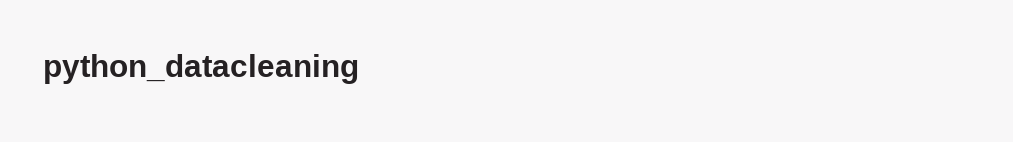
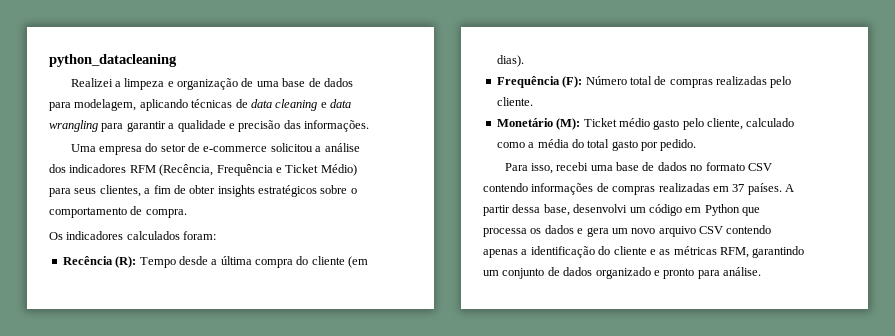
+ Realizei a limpeza e organização de uma base de dados para modelagem, aplicando técnicas de data cleaning e data wrangling para garantir a qualidade e precisão das informações.
+ Uma empresa do setor de e-commerce solicitou a análise dos indicadores RFM (Recência, Frequência e Ticket Médio) para seus clientes, a fim de obter insights estratégicos sobre o comportamento de compra.
+ Os indicadores calculados foram:
+ Recência (R): Tempo desde a última compra do cliente (em dias).
+ Frequência (F): Número total de compras realizadas pelo cliente.
+ Monetário (M): Ticket médio gasto pelo cliente, calculado como a média do total gasto por pedido.
+ Para isso, recebi uma base de dados no formato CSV contendo informações de compras realizadas em 37 países. A partir dessa base, desenvolvi um código em Python que processa os dados e gera um novo arquivo CSV contendo apenas a identificação do cliente e as métricas RFM, garantindo um conjunto de dados organizado e pronto para análise.

